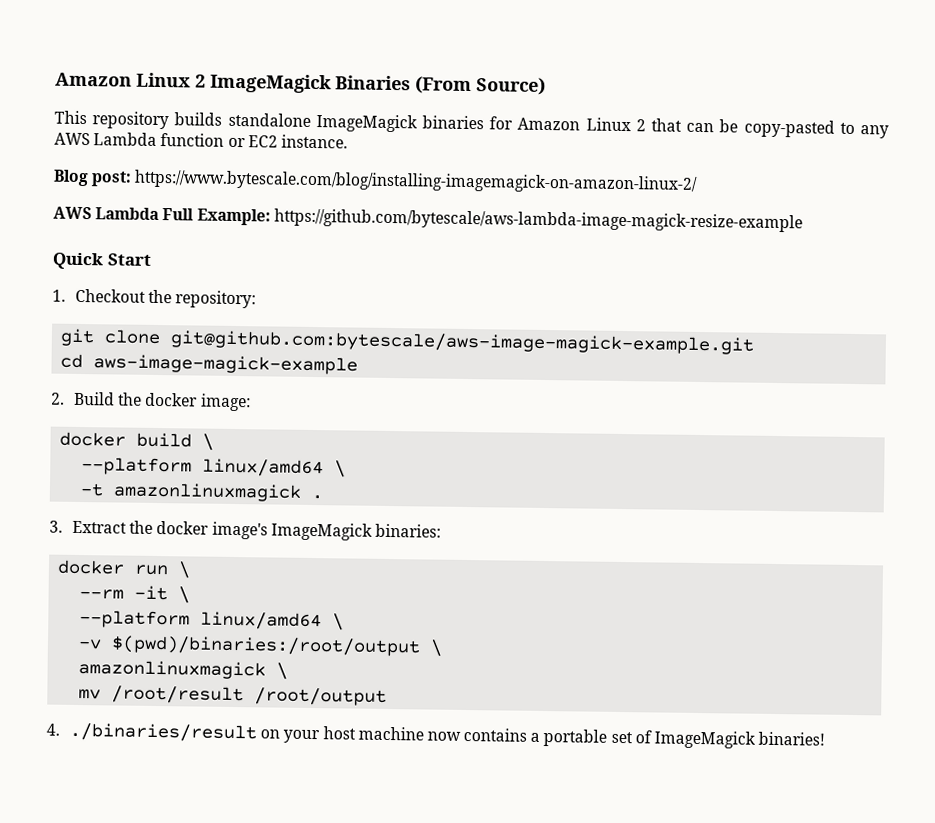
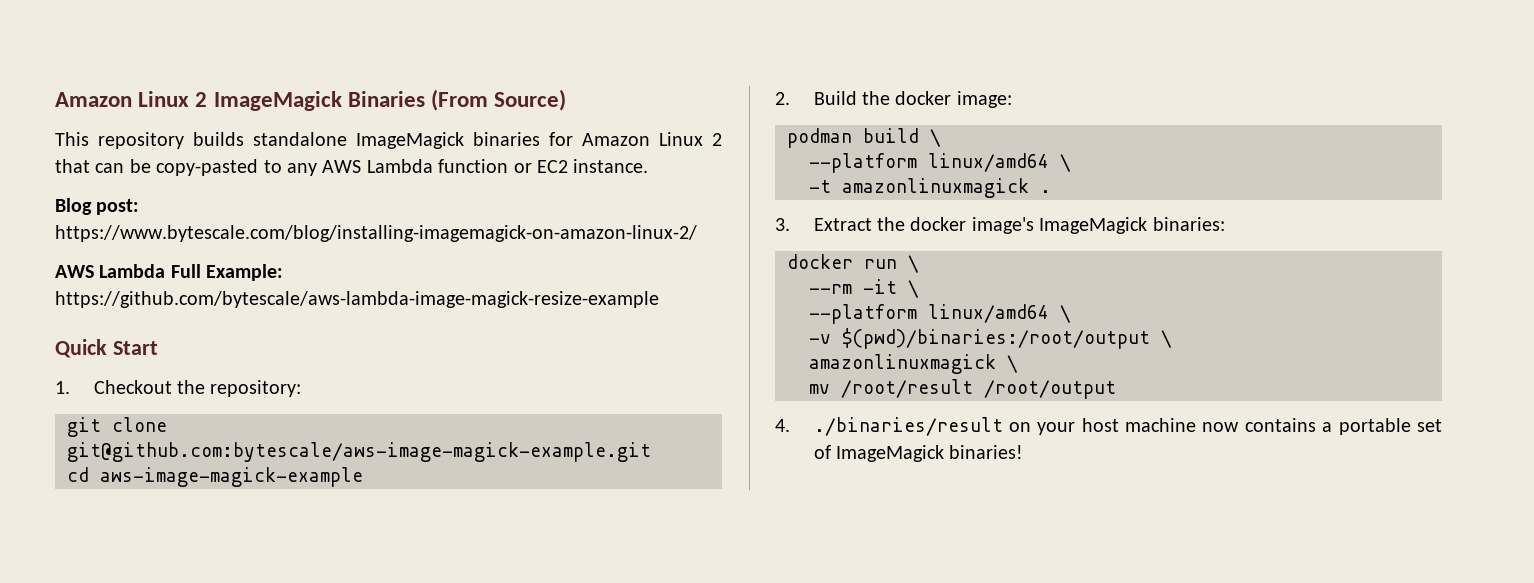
- docker build \
+ podman build \

